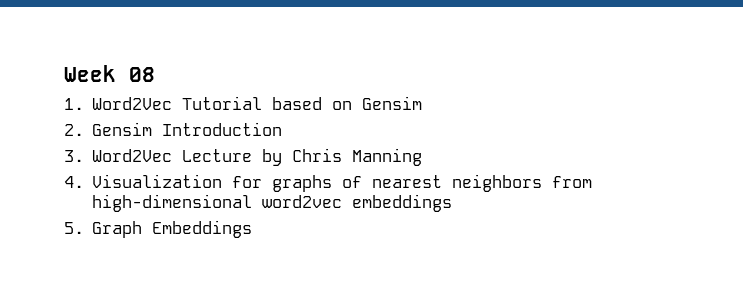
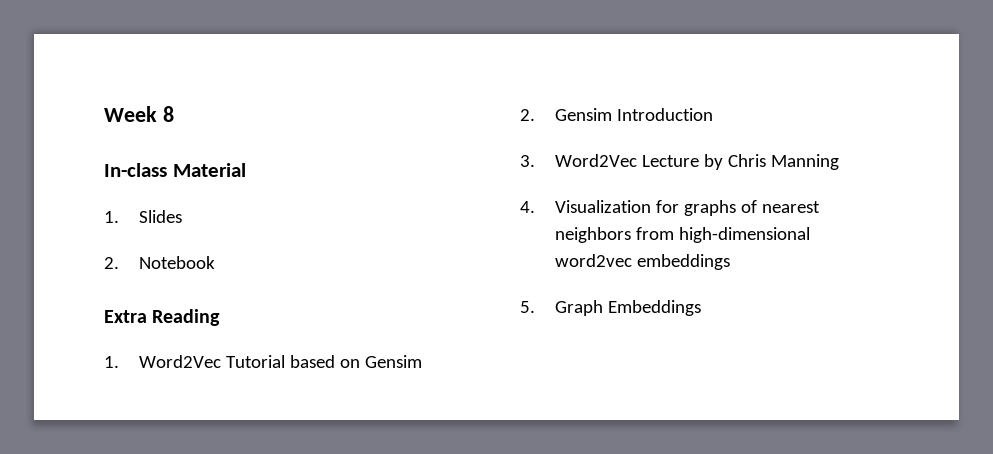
- Week 08
+ Week 8
+ In-class Material
+ 1. Slides
+ 2. Notebook
+ Extra Reading

